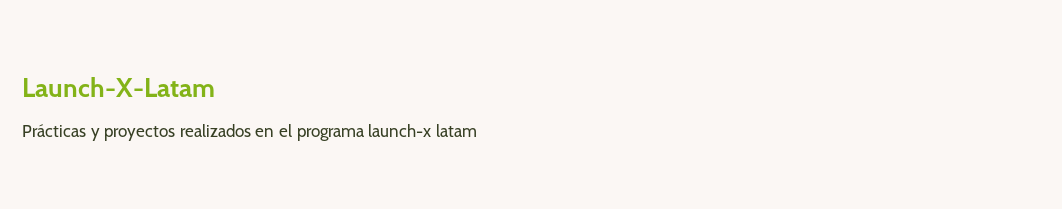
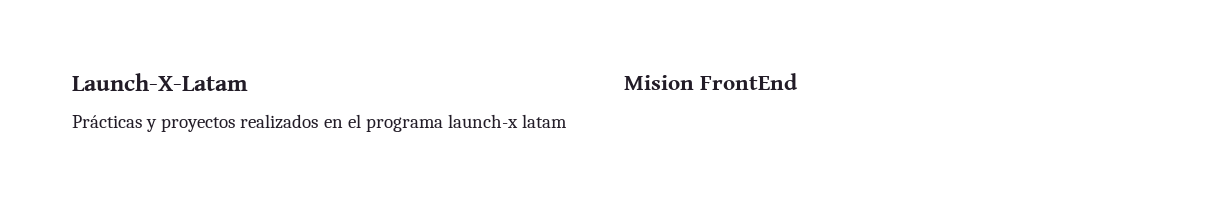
+ Mision FrontEnd

